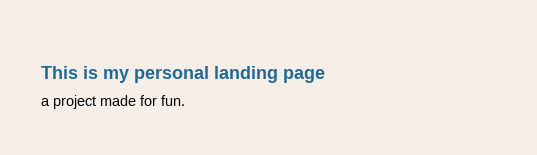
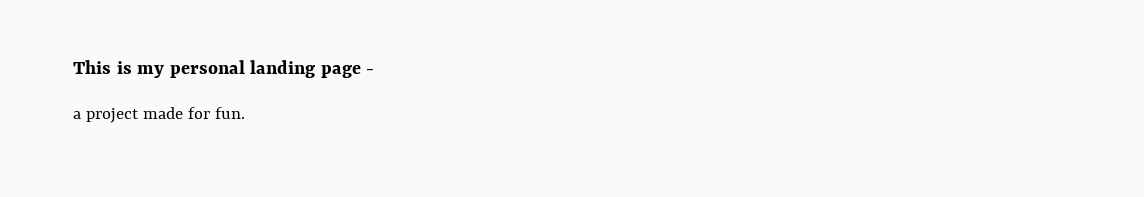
- This is my personal landing page
+ This is my personal landing page -

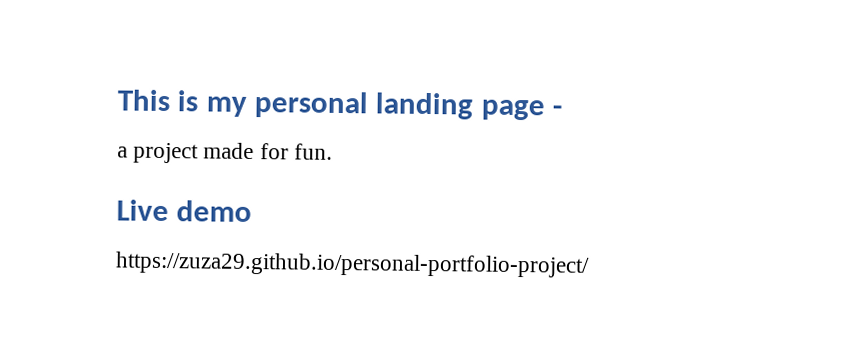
+ Live demo
+ https://zuza29.github.io/personal-portfolio-project/

